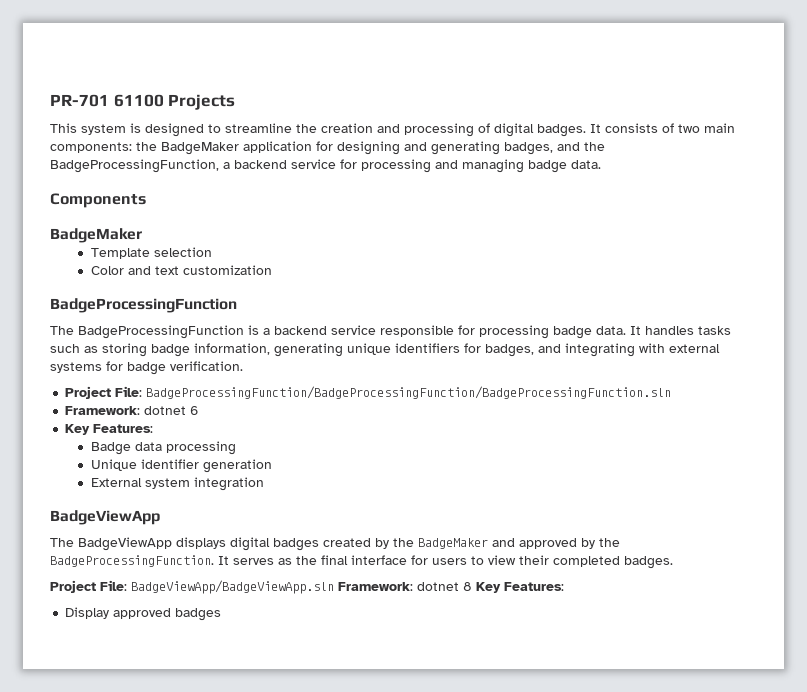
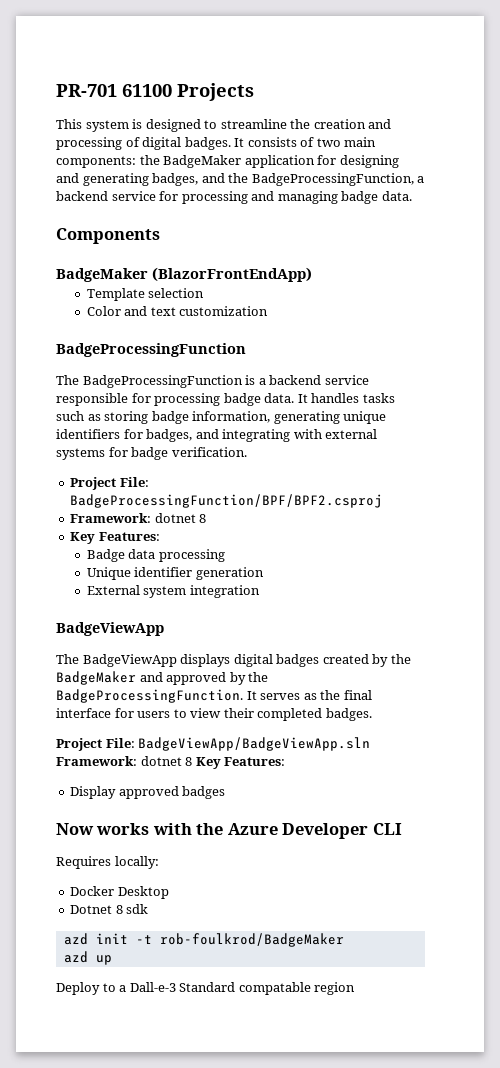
  Components
- BadgeMaker
+ BadgeMaker (BlazorFrontEndApp)
- Project File: BadgeProcessingFunction/BadgeProcessingFunction/BadgeProcessingFunction.sln
- Framework: dotnet 6
+ Project File: BadgeProcessingFunction/BPF/BPF2.csproj
+ Framework: dotnet 8
+ Now works with the Azure Developer CLI
+ Requires locally:
+ Docker Desktop
+ Dotnet 8 sdk
+ azd init -t rob-foulkrod/BadgeMaker
+ azd up
+ Deploy to a Dall-e-3 Standard compatable region

